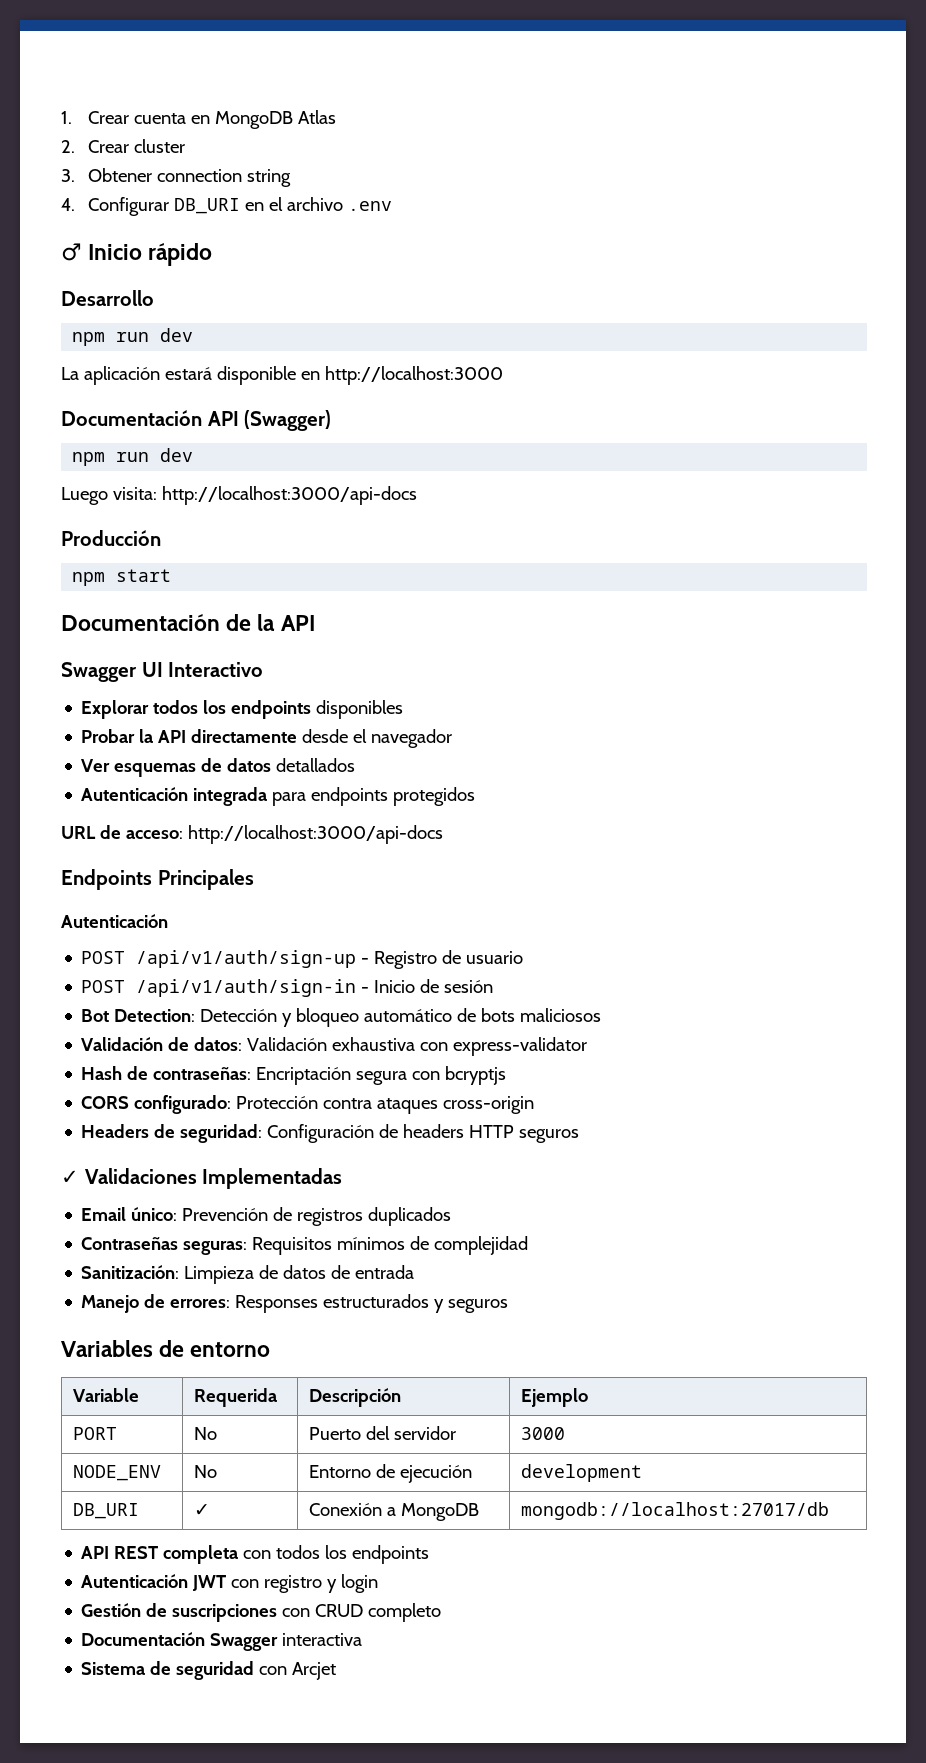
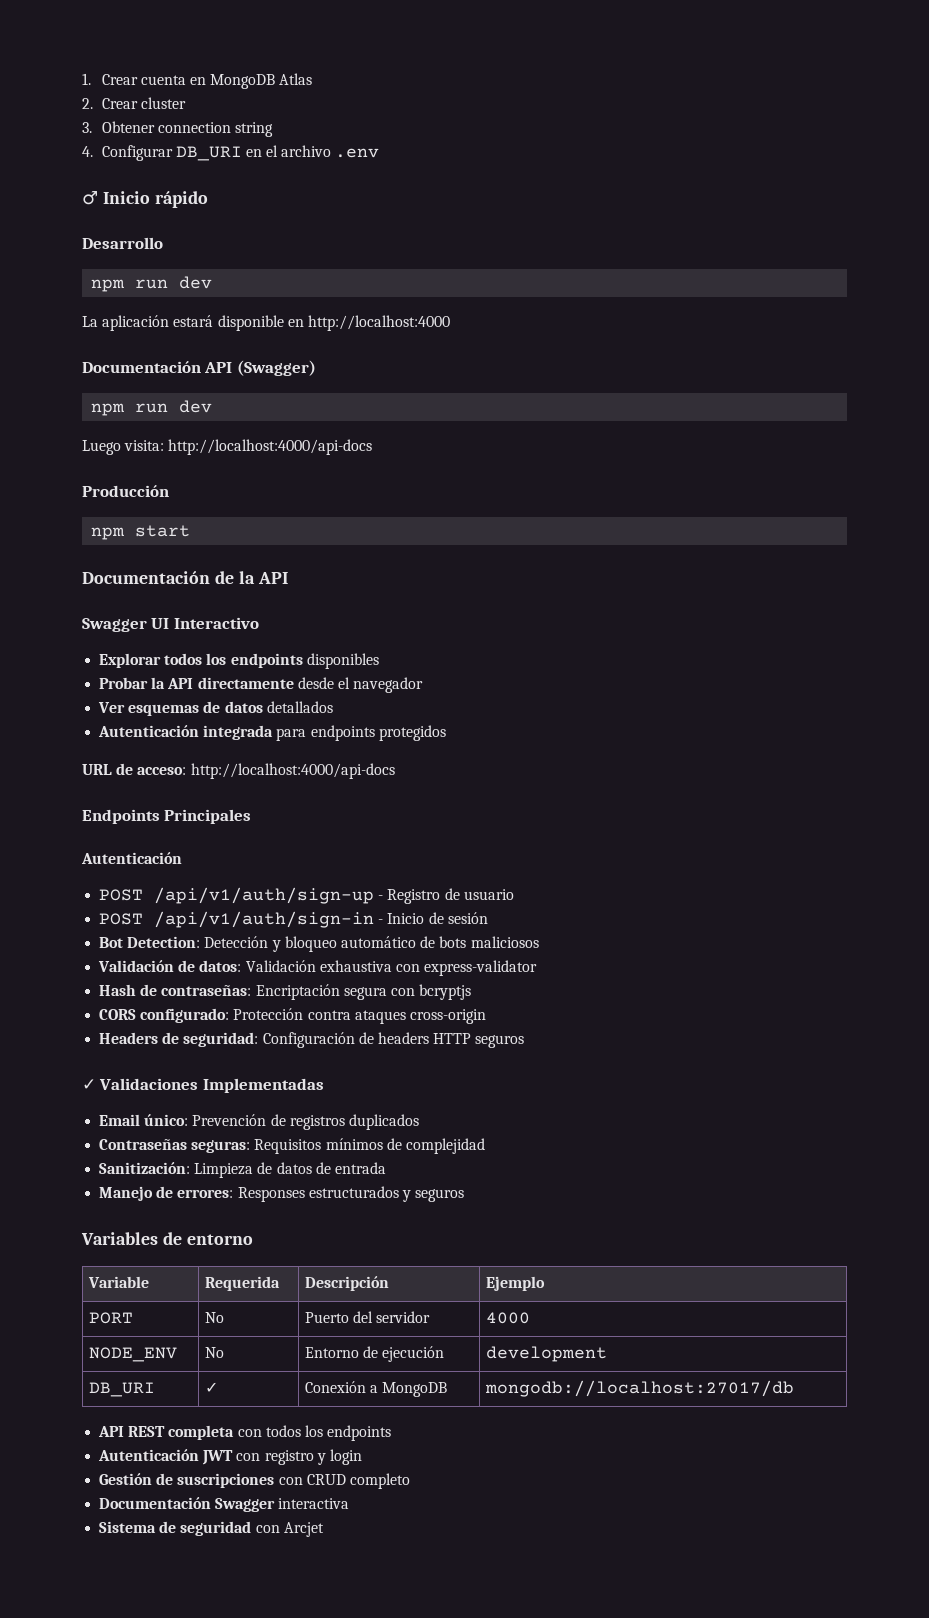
- La aplicación estará disponible en http://localhost:3000
+ La aplicación estará disponible en http://localhost:4000
- Luego visita: http://localhost:3000/api-docs
+ Luego visita: http://localhost:4000/api-docs
- URL de acceso: http://localhost:3000/api-docs
+ URL de acceso: http://localhost:4000/api-docs
- PORT | No | Puerto del servidor | 3000
+ PORT | No | Puerto del servidor | 4000

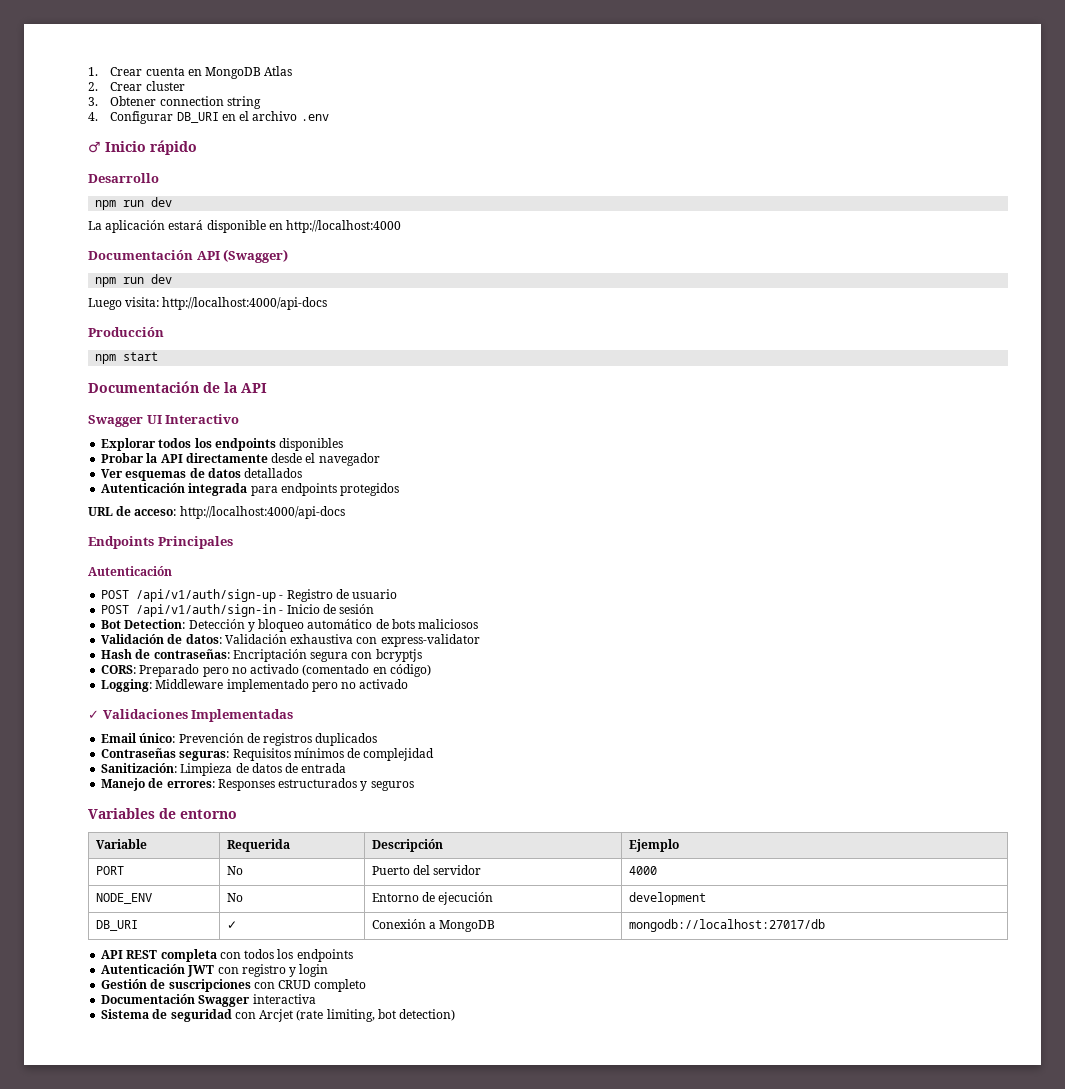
- CORS configurado: Protección contra ataques cross-origin
- Headers de seguridad: Configuración de headers HTTP seguros
+ CORS: Preparado pero no activado (comentado en código)
+ Logging: Middleware implementado pero no activado
- Sistema de seguridad con Arcjet
+ Sistema de seguridad con Arcjet (rate limiting, bot detection)

